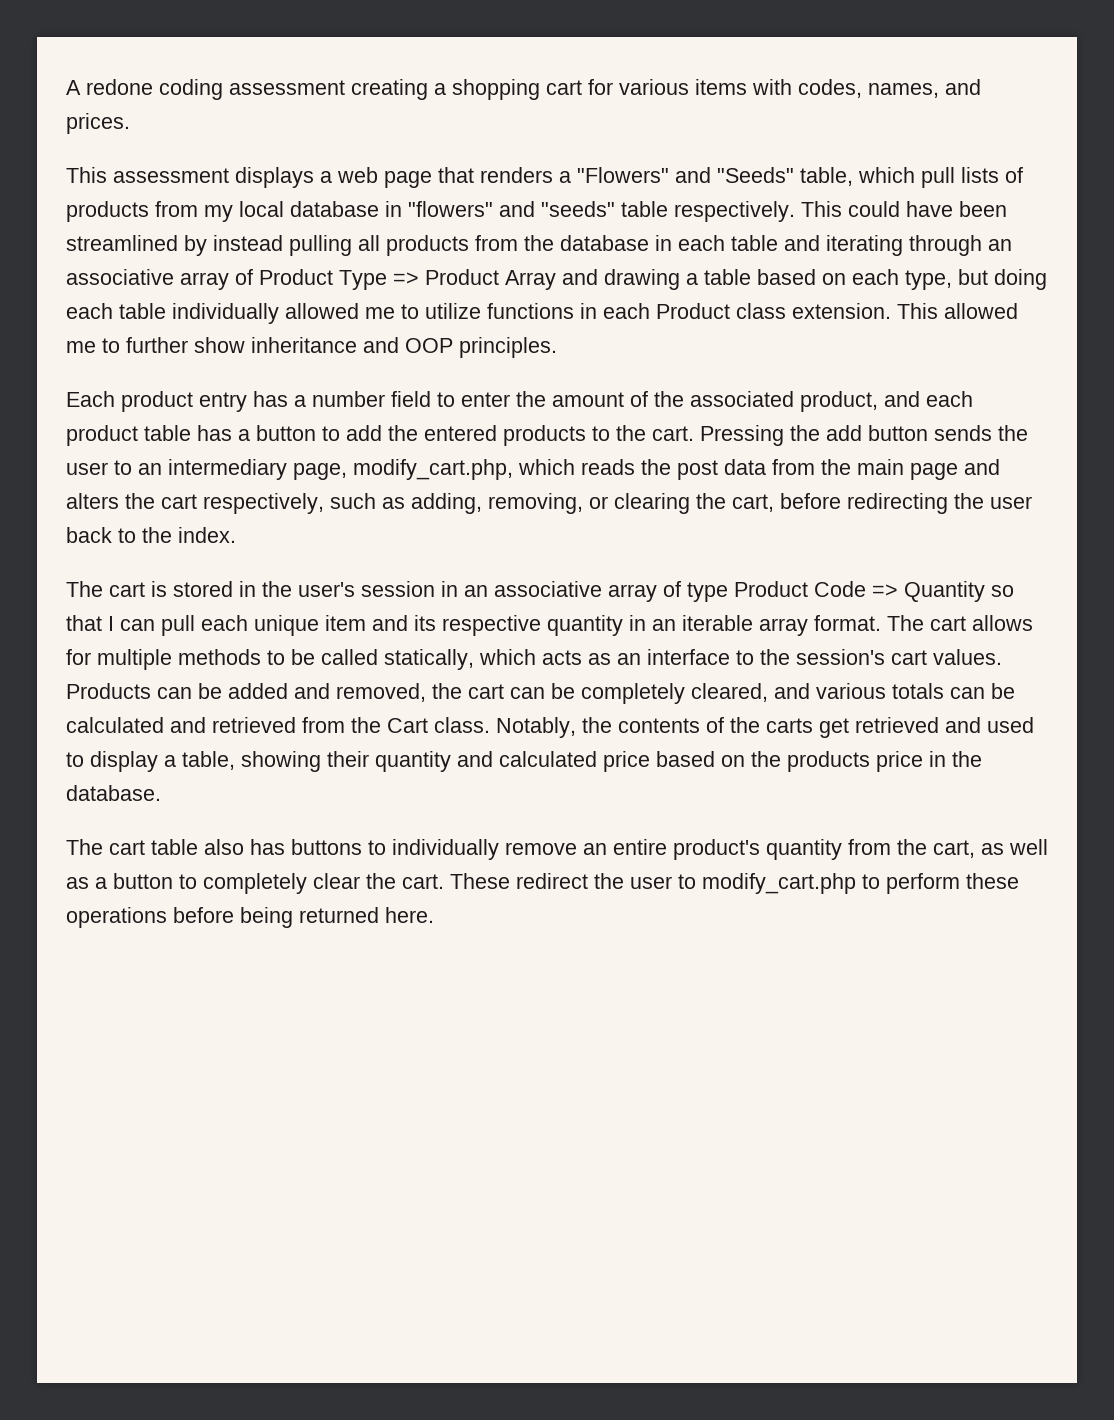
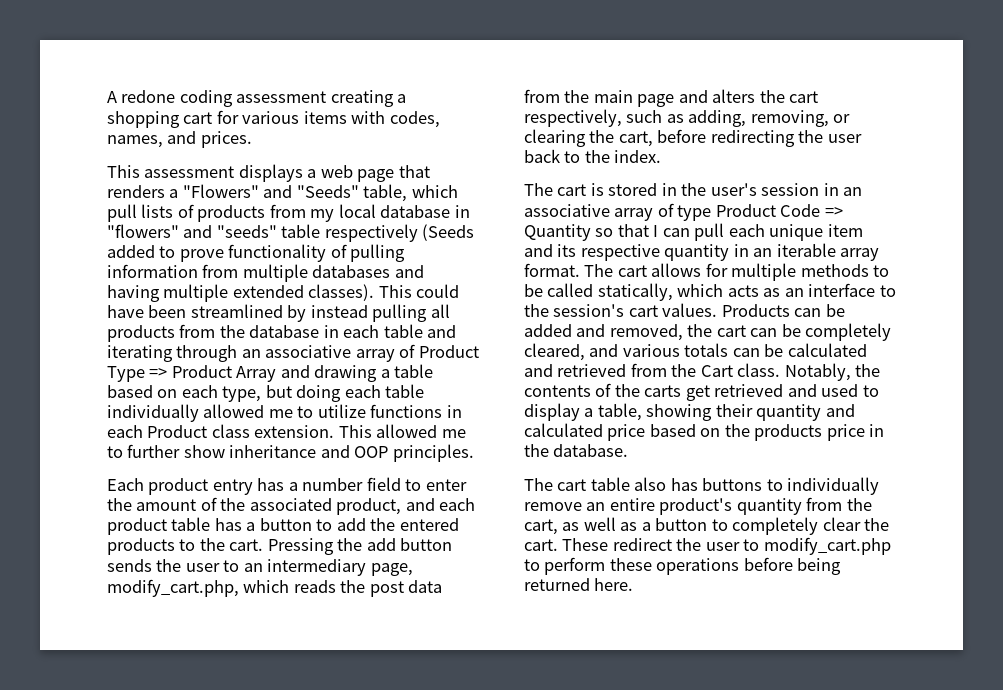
- This assessment displays a web page that renders a "Flowers" and "Seeds" table, which pull lists of products from my local database in "flowers" and "seeds" table respectively.
+ This assessment displays a web page that renders a "Flowers" and "Seeds" table, which pull lists of products from my local database in "flowers" and "seeds" table respectively (Seeds added to prove functionality of pulling information from multiple databases and having multiple extended classes).

